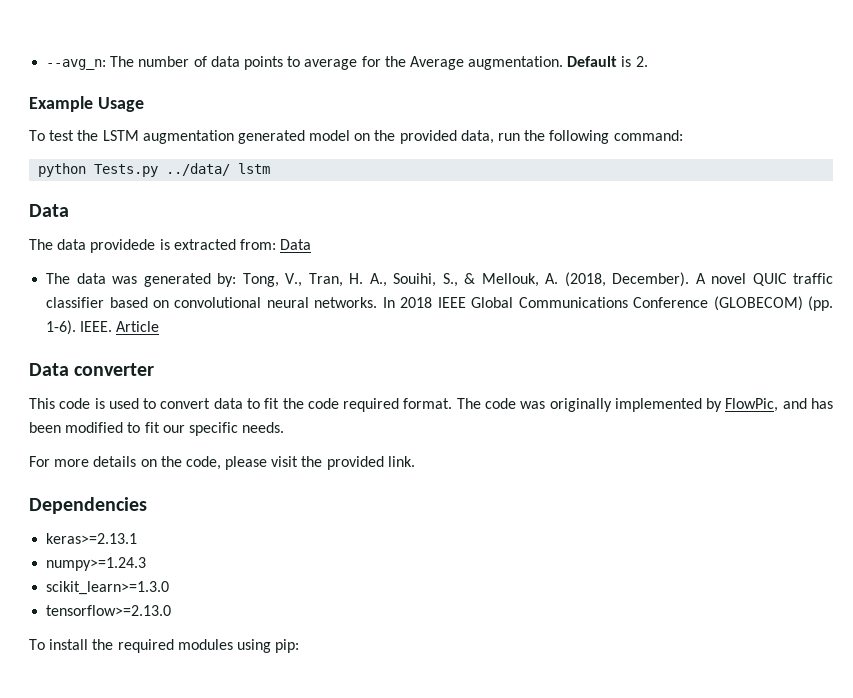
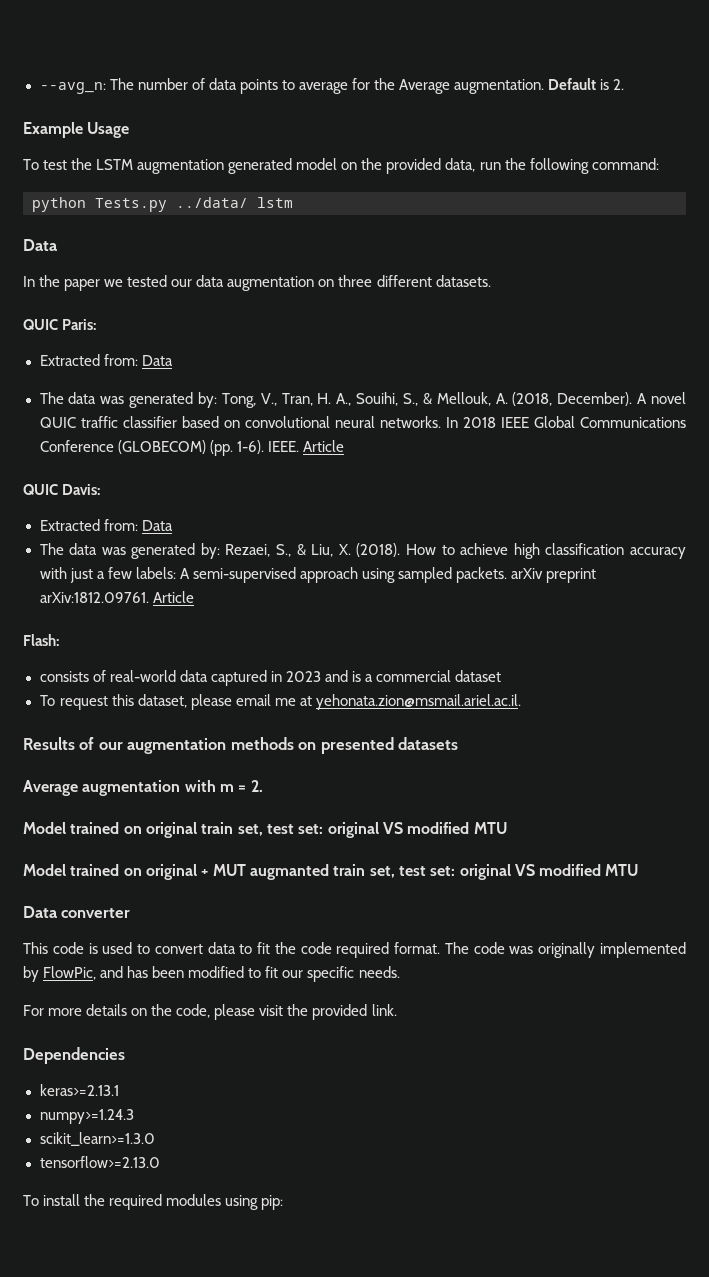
- The data providede is extracted from: Data
+ In the paper we tested our data augmentation on three different datasets.
+ QUIC Paris:
+ Extracted from: Data
+ QUIC Davis:
+ Extracted from: Data
+ The data was generated by: Rezaei, S., & Liu, X. (2018). How to achieve high classification accuracy with just a few labels: A semi-supervised approach using sampled packets. arXiv preprint arXiv:1812.09761. Article
+ Flash:
+ consists of real-world data captured in 2023 and is a commercial dataset
+ To request this dataset, please email me at yehonata.zion@msmail.ariel.ac.il.
+ Results of our augmentation methods on presented datasets
+ Average augmentation with m = 2.
+ Model trained on original train set, test set: original VS modified MTU
+ Model trained on original + MUT augmanted train set, test set: original VS modified MTU

